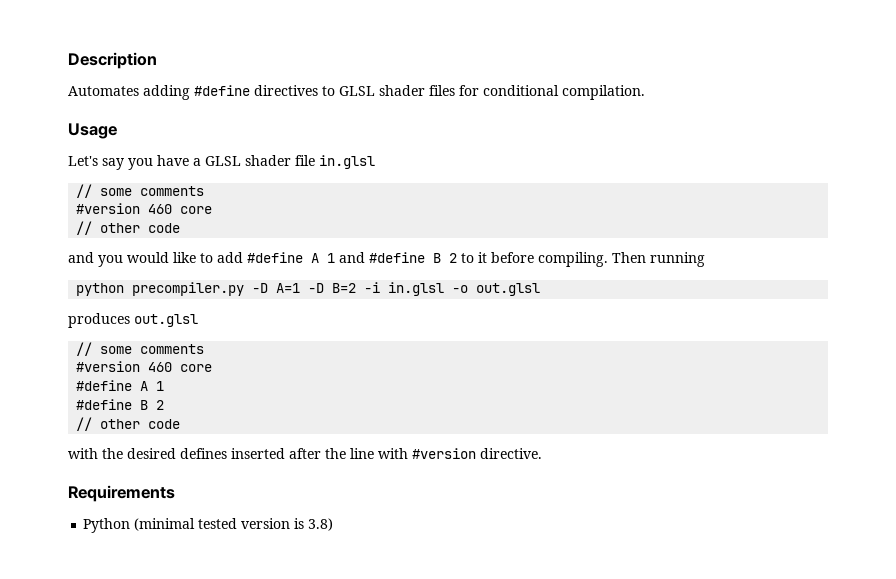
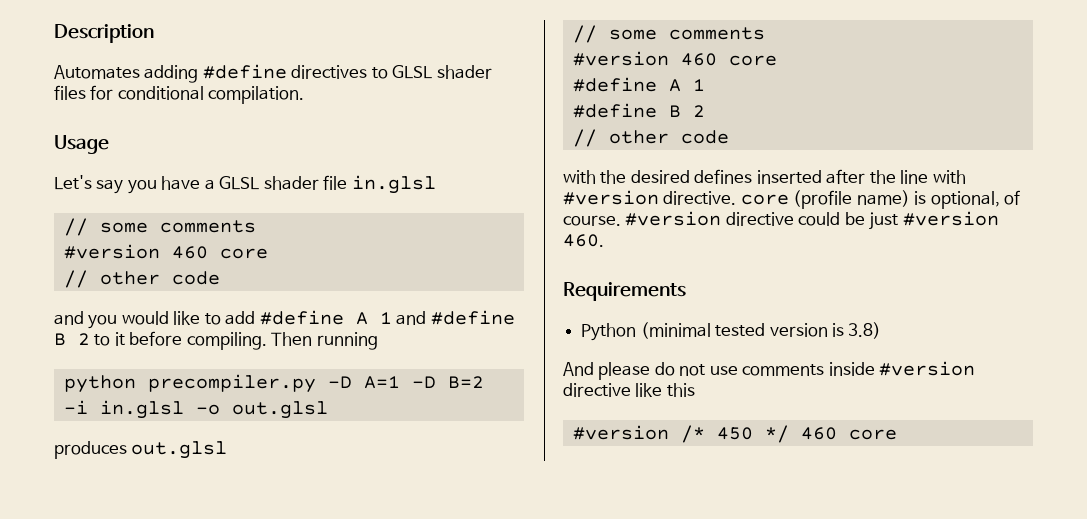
- with the desired defines inserted after the line with #version directive.
+ with the desired defines inserted after the line with #version directive. core (profile name) is optional, of course. #version directive could be just #version 460.
+ And please do not use comments inside #version directive like this
+ #version /* 450 */ 460 core

